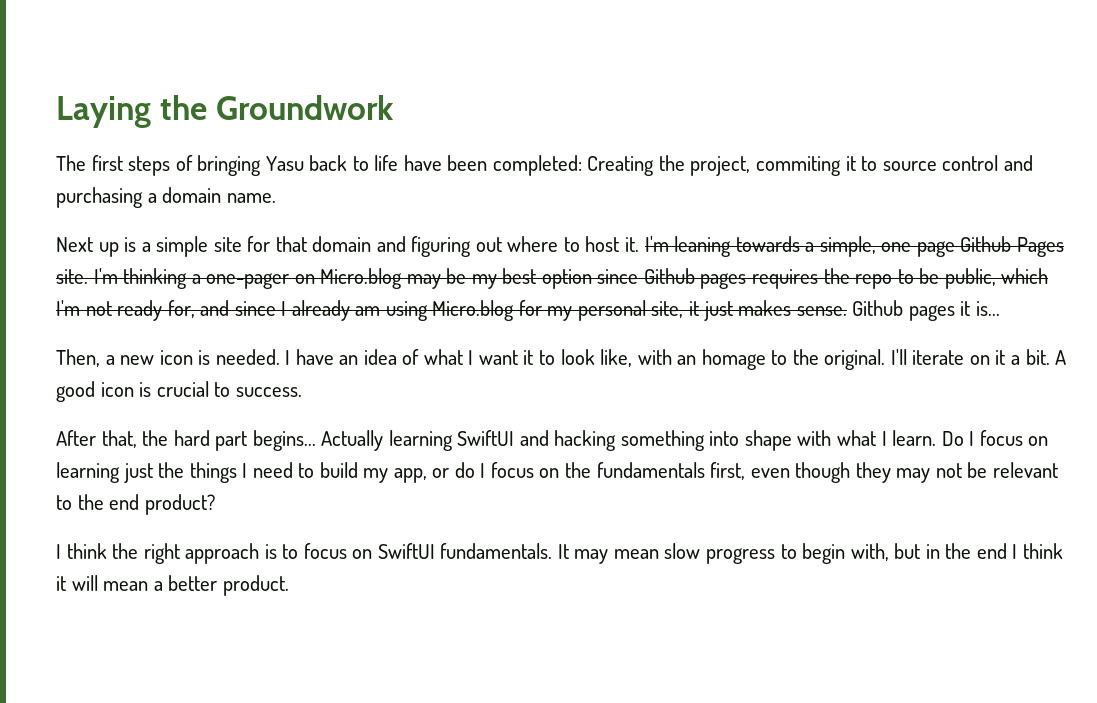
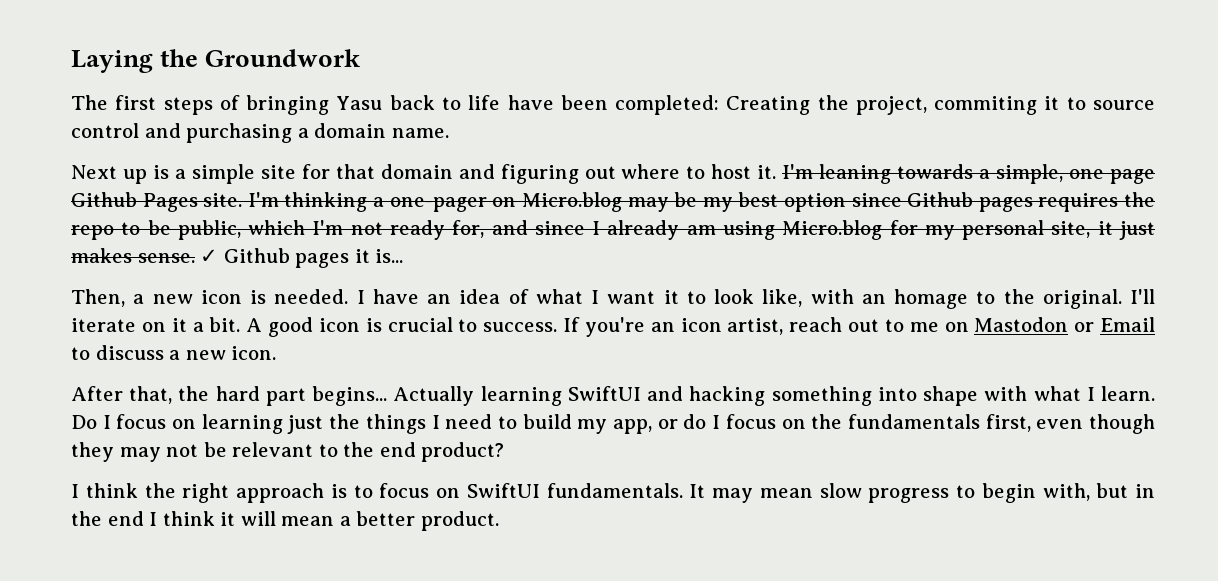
- Github pages it is...
+ ✓ Github pages it is...
+ If you're an icon artist, reach out to me on Mastodon or Email to discuss a new icon.

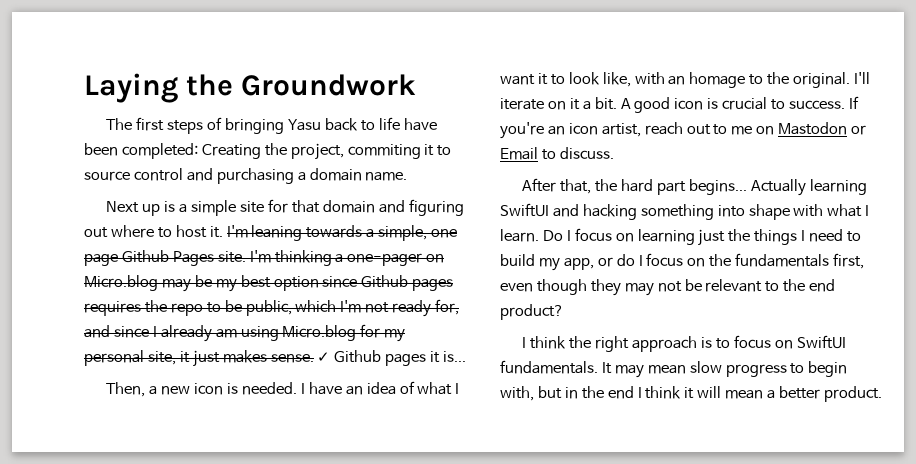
- If you're an icon artist, reach out to me on Mastodon or Email to discuss a new icon.
+ If you're an icon artist, reach out to me on Mastodon or Email to discuss.

